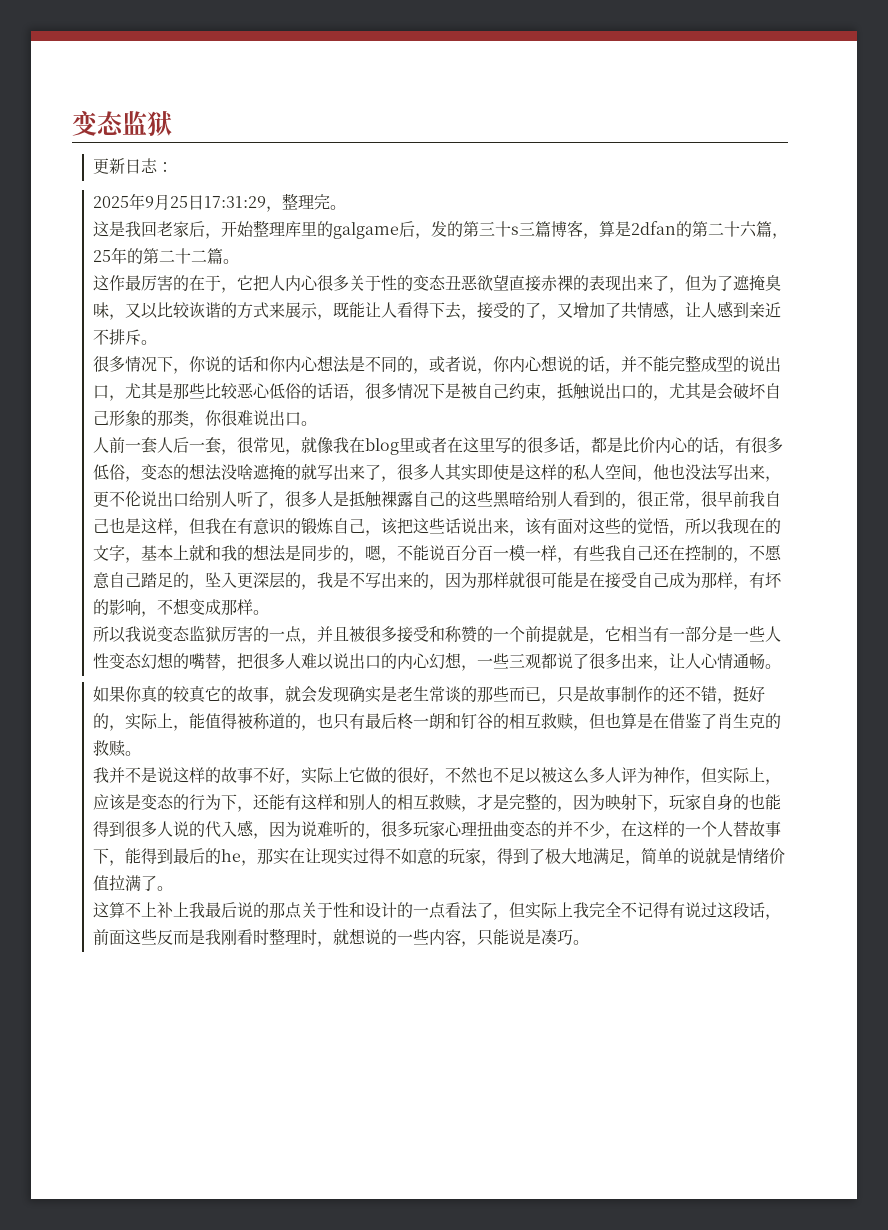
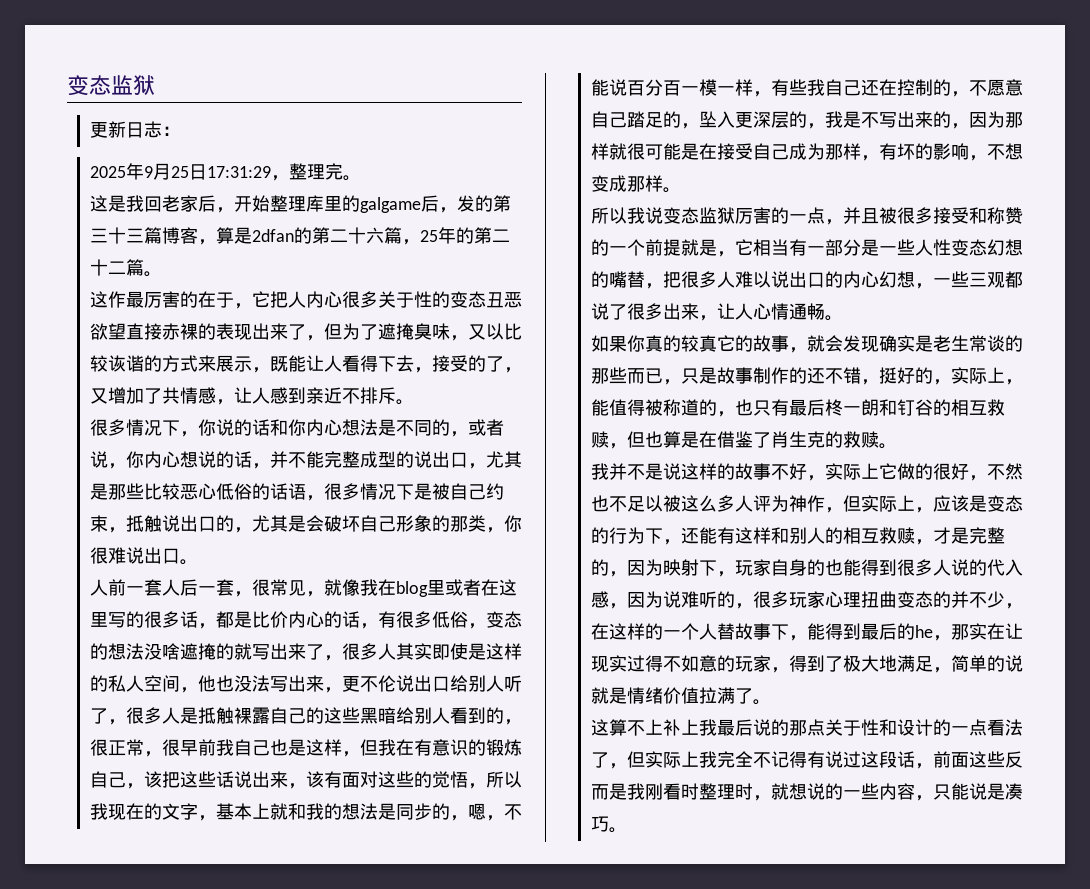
- 这是我回老家后，开始整理库里的galgame后，发的第三十s三篇博客，算是2dfan的第二十六篇，25年的第二十二篇。
+ 这是我回老家后，开始整理库里的galgame后，发的第三十三篇博客，算是2dfan的第二十六篇，25年的第二十二篇。

